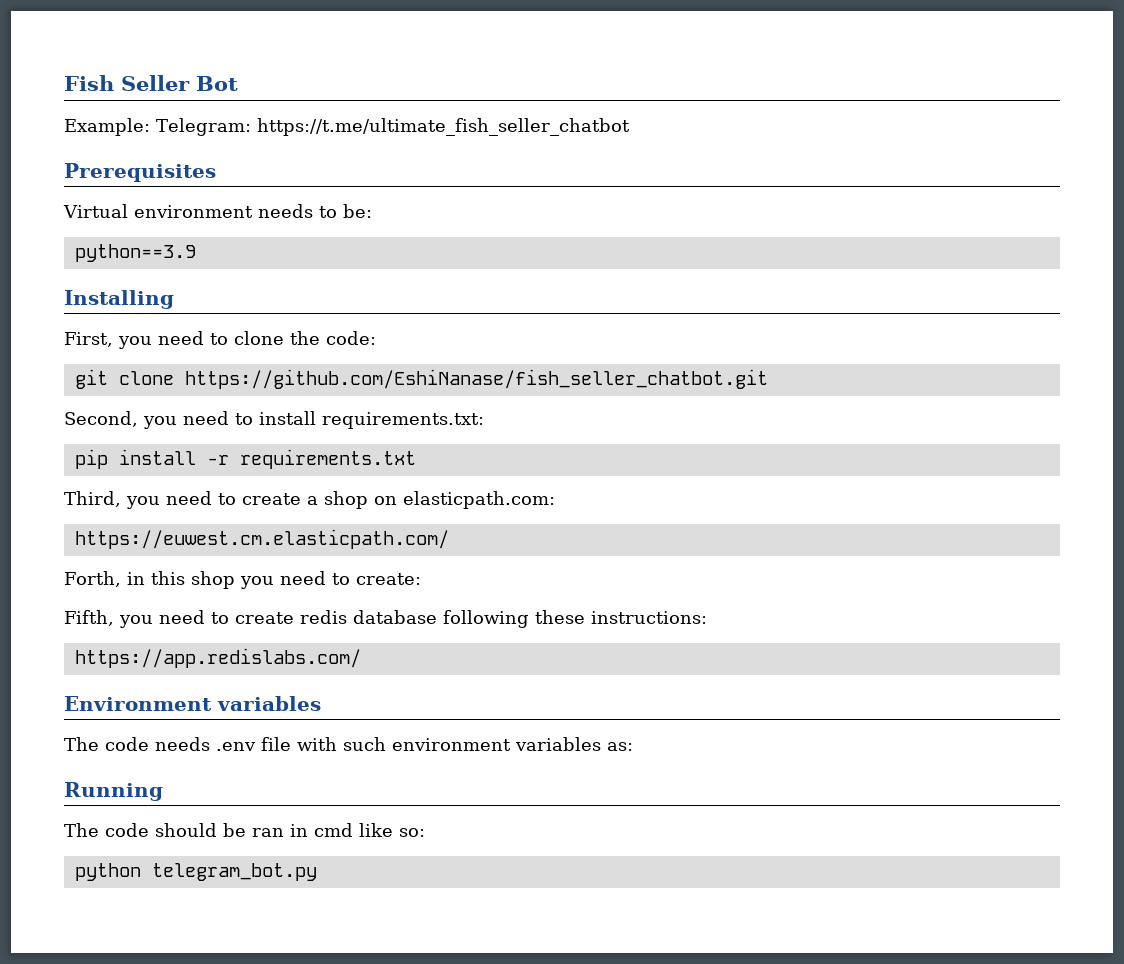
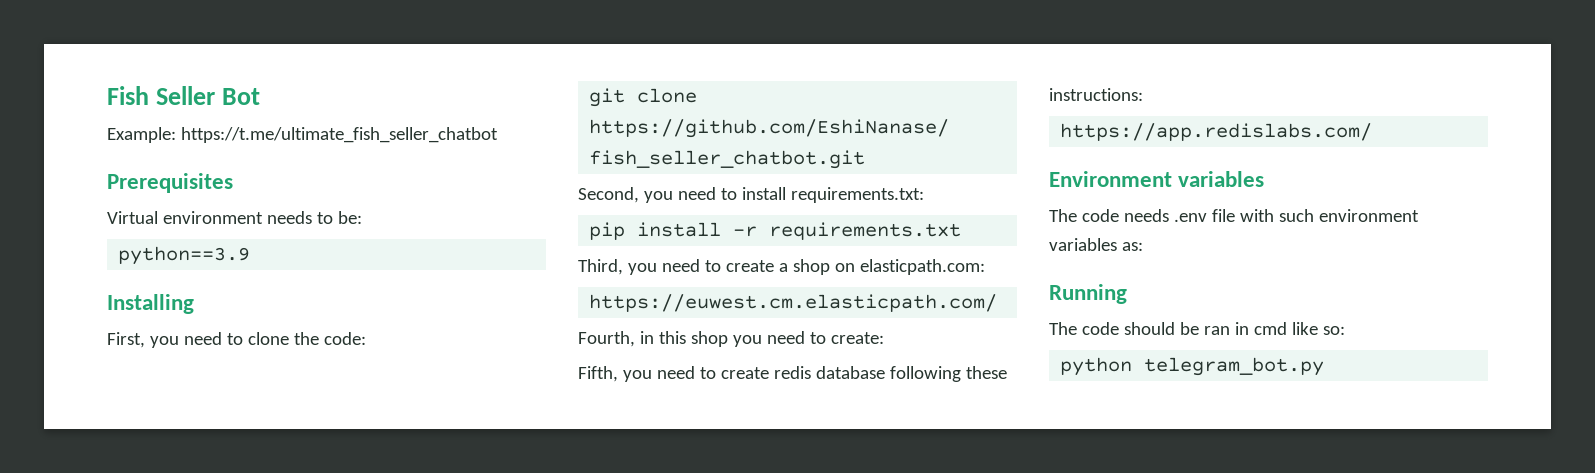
- Example: Telegram: https://t.me/ultimate_fish_seller_chatbot
+ Example: https://t.me/ultimate_fish_seller_chatbot
- Forth, in this shop you need to create:
+ Fourth, in this shop you need to create:

